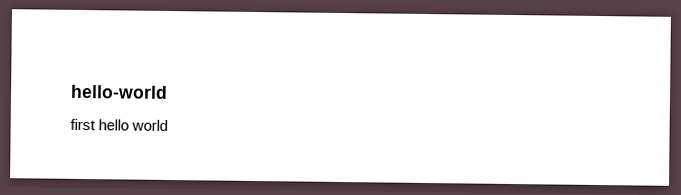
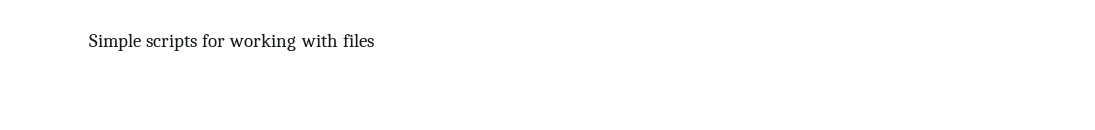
- hello-world
- first hello world
+ Simple scripts for working with files

